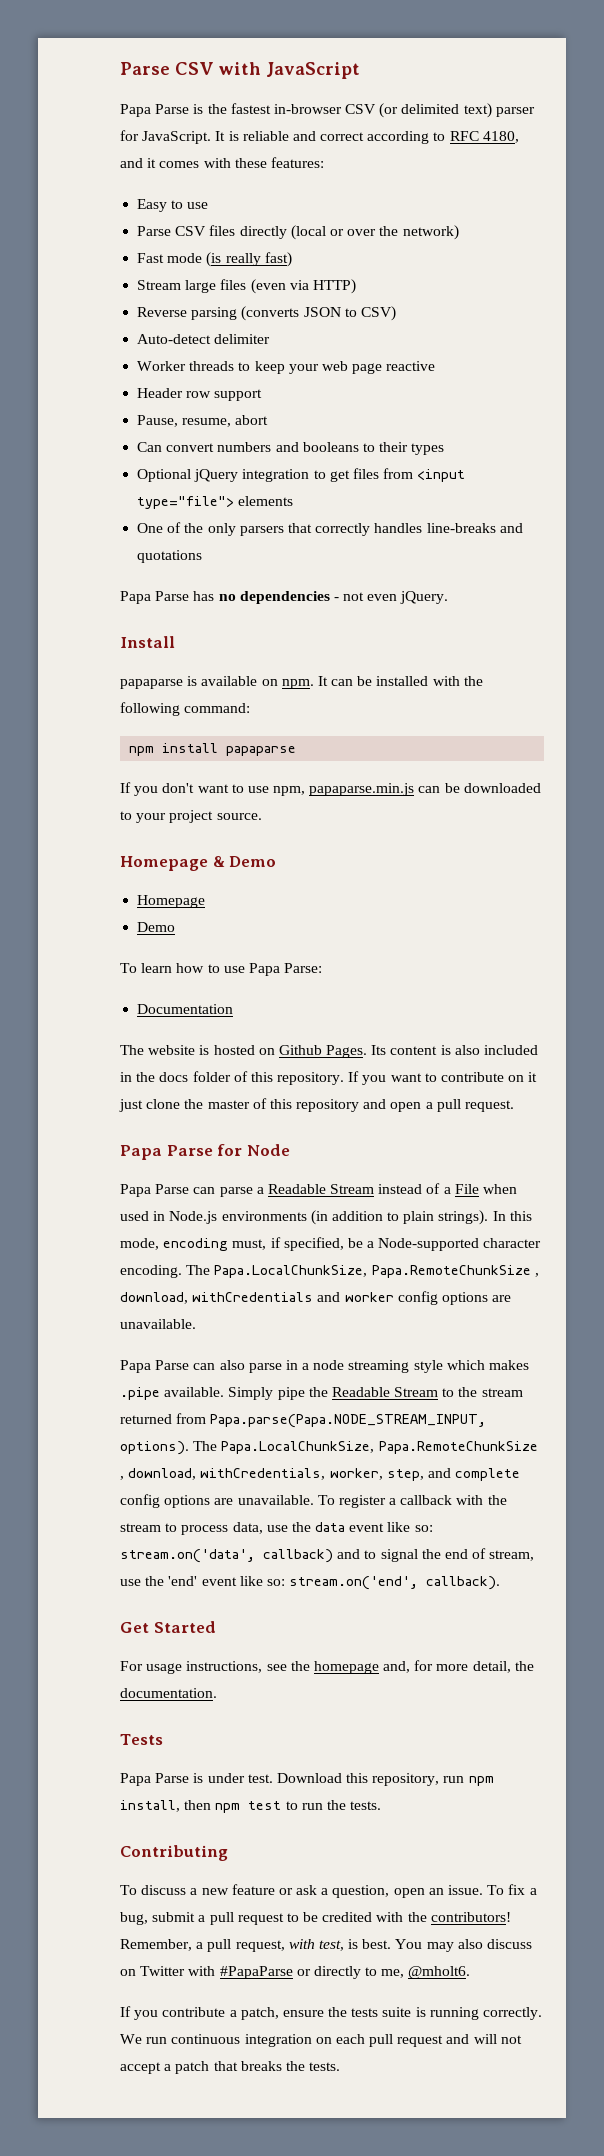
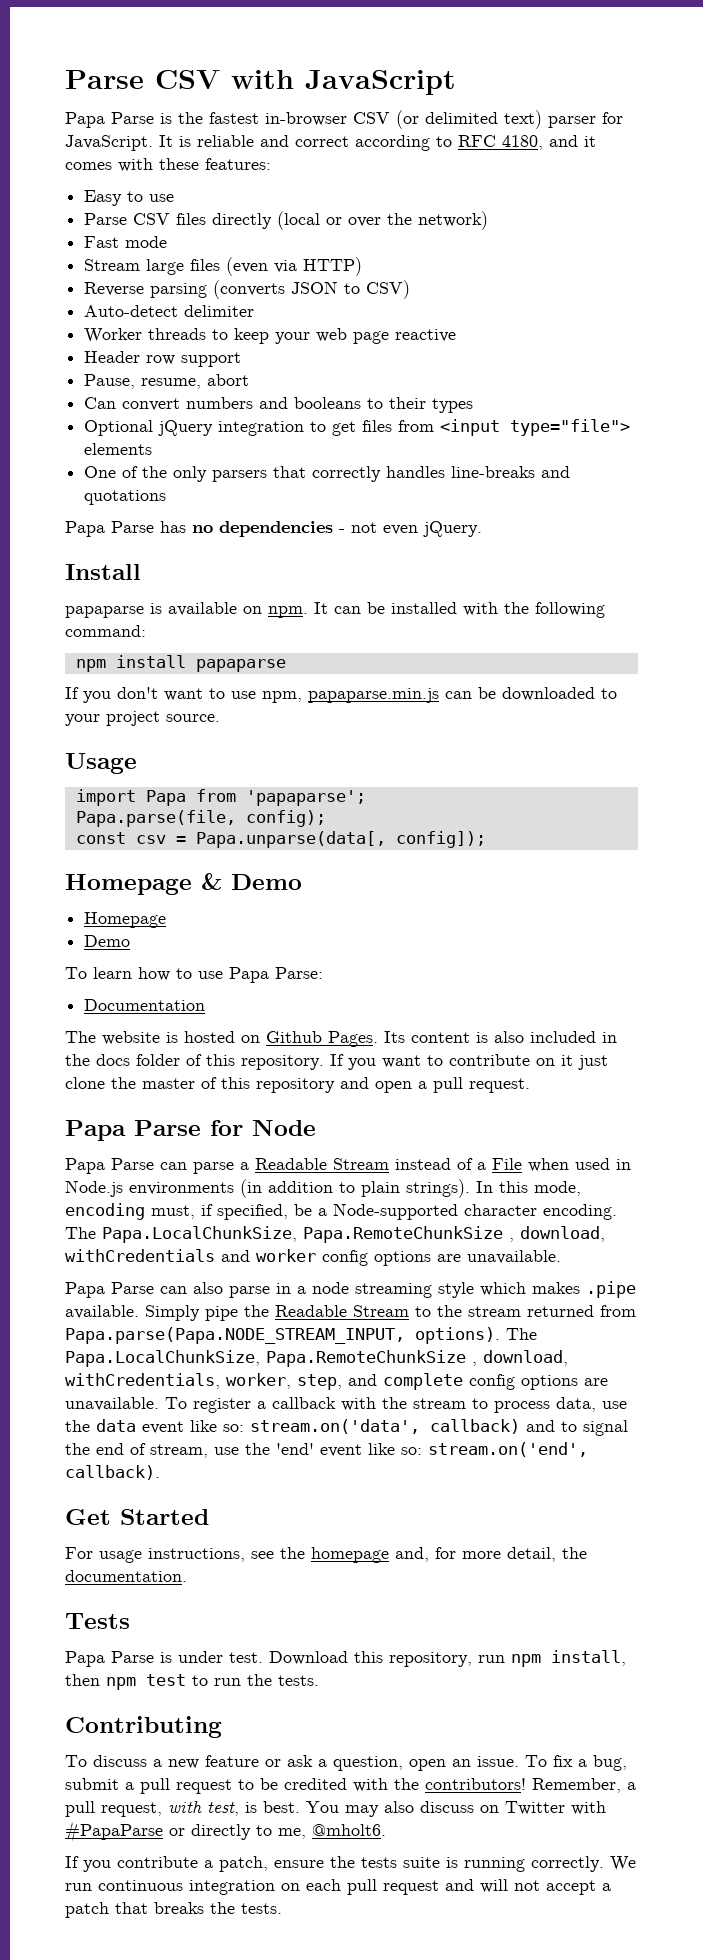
- Fast mode (is really fast)
+ Fast mode
+ Usage
+ import Papa from 'papaparse';
+ Papa.parse(file, config);
+ const csv = Papa.unparse(data[, config]);

